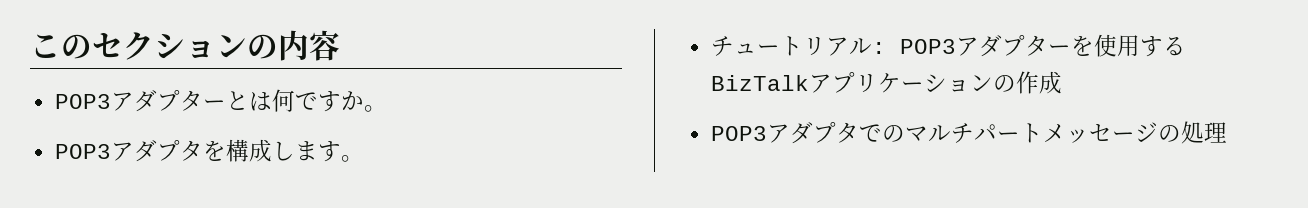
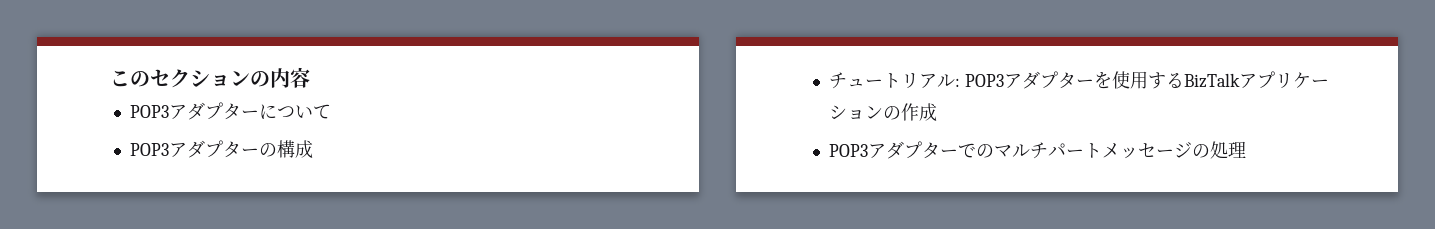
- POP3アダプターとは何ですか。
- POP3アダプタを構成します。
+ POP3アダプターについて
+ POP3アダプターの構成
- POP3アダプタでのマルチパートメッセージの処理
+ POP3アダプターでのマルチパートメッセージの処理

